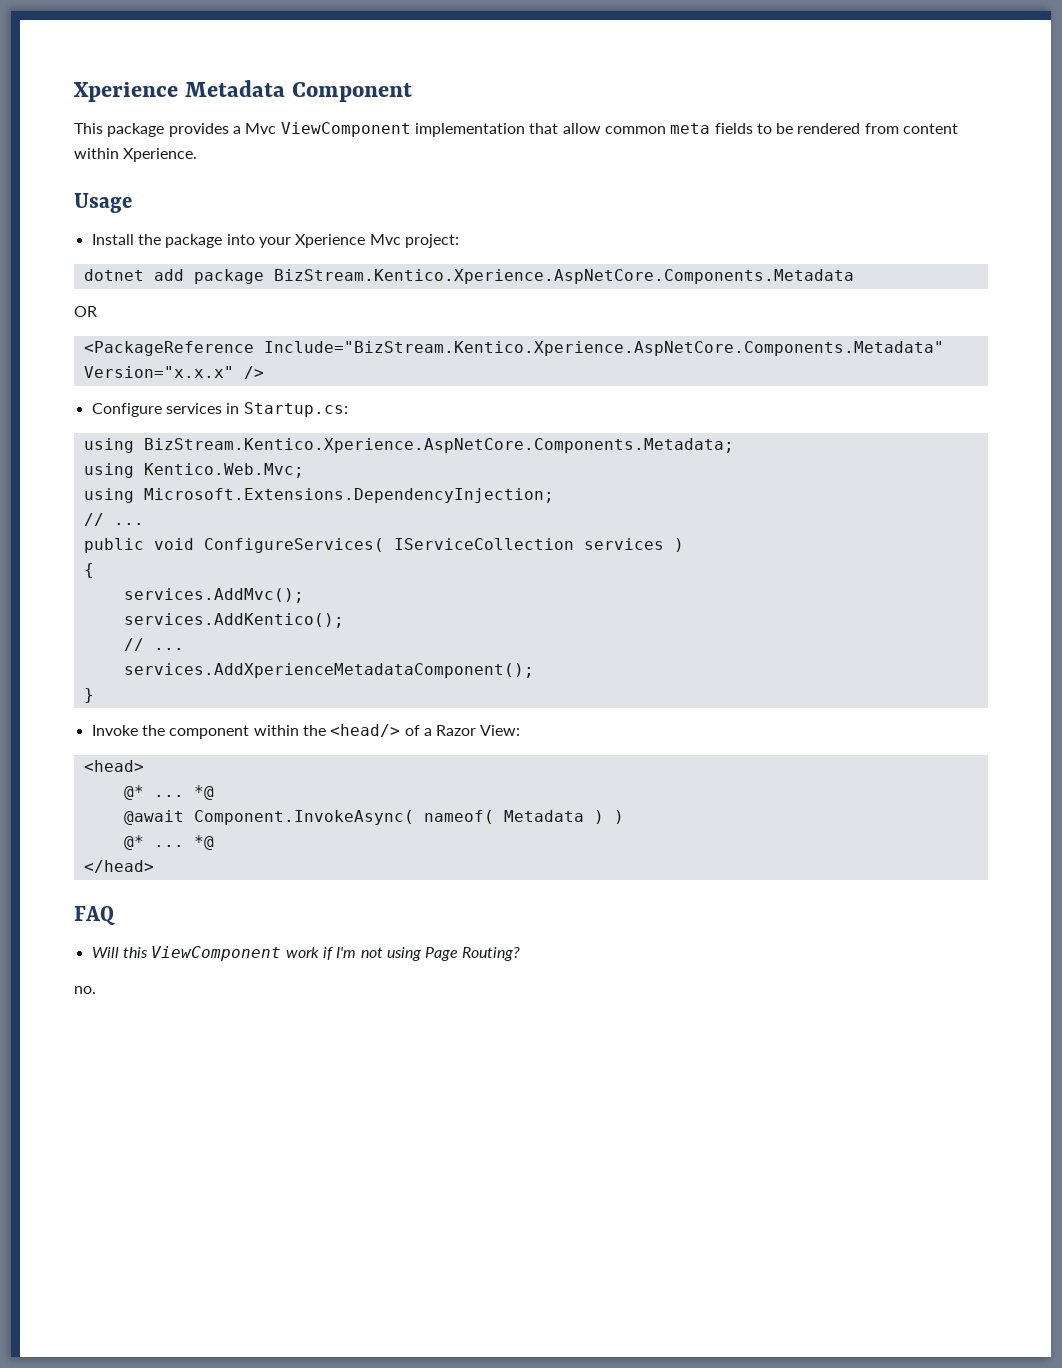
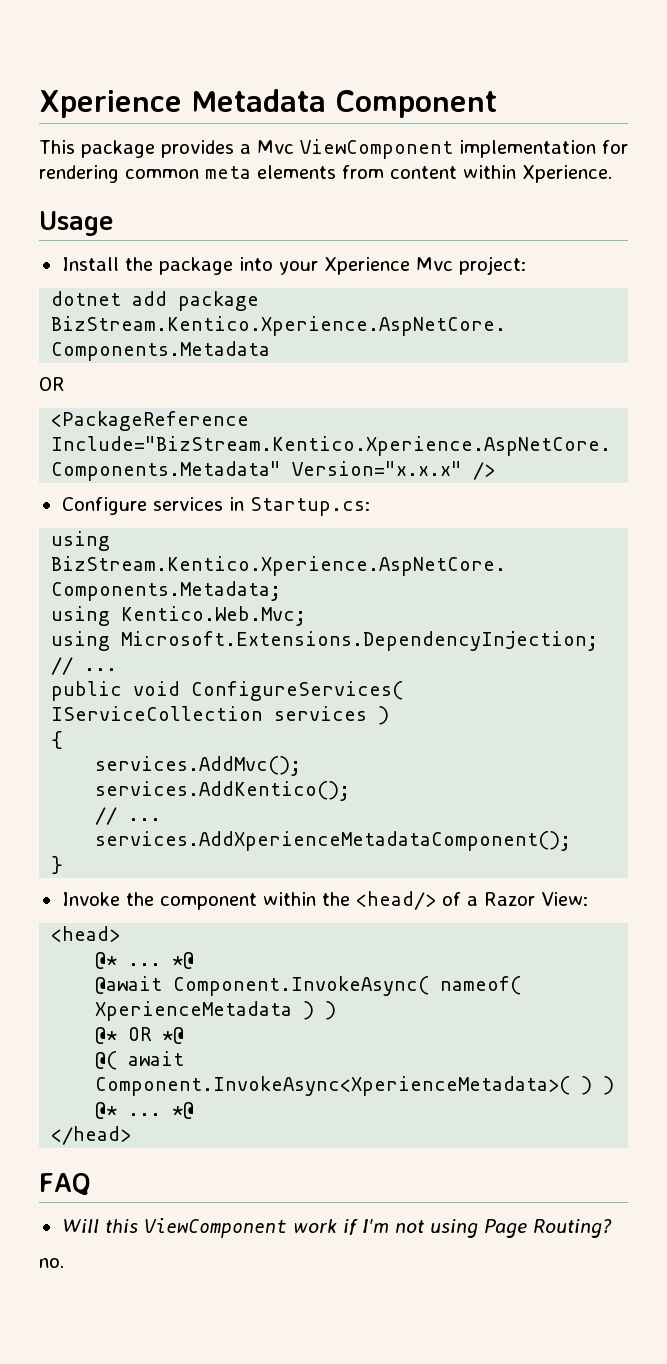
- This package provides a Mvc ViewComponent implementation that allow common meta fields to be rendered from content within Xperience.
+ This package provides a Mvc ViewComponent implementation for rendering common meta elements from content within Xperience.
- @await Component.InvokeAsync( nameof( Metadata ) )
+ @await Component.InvokeAsync( nameof( XperienceMetadata ) )
+ @* OR *@
+ @( await Component.InvokeAsync<XperienceMetadata>( ) )

